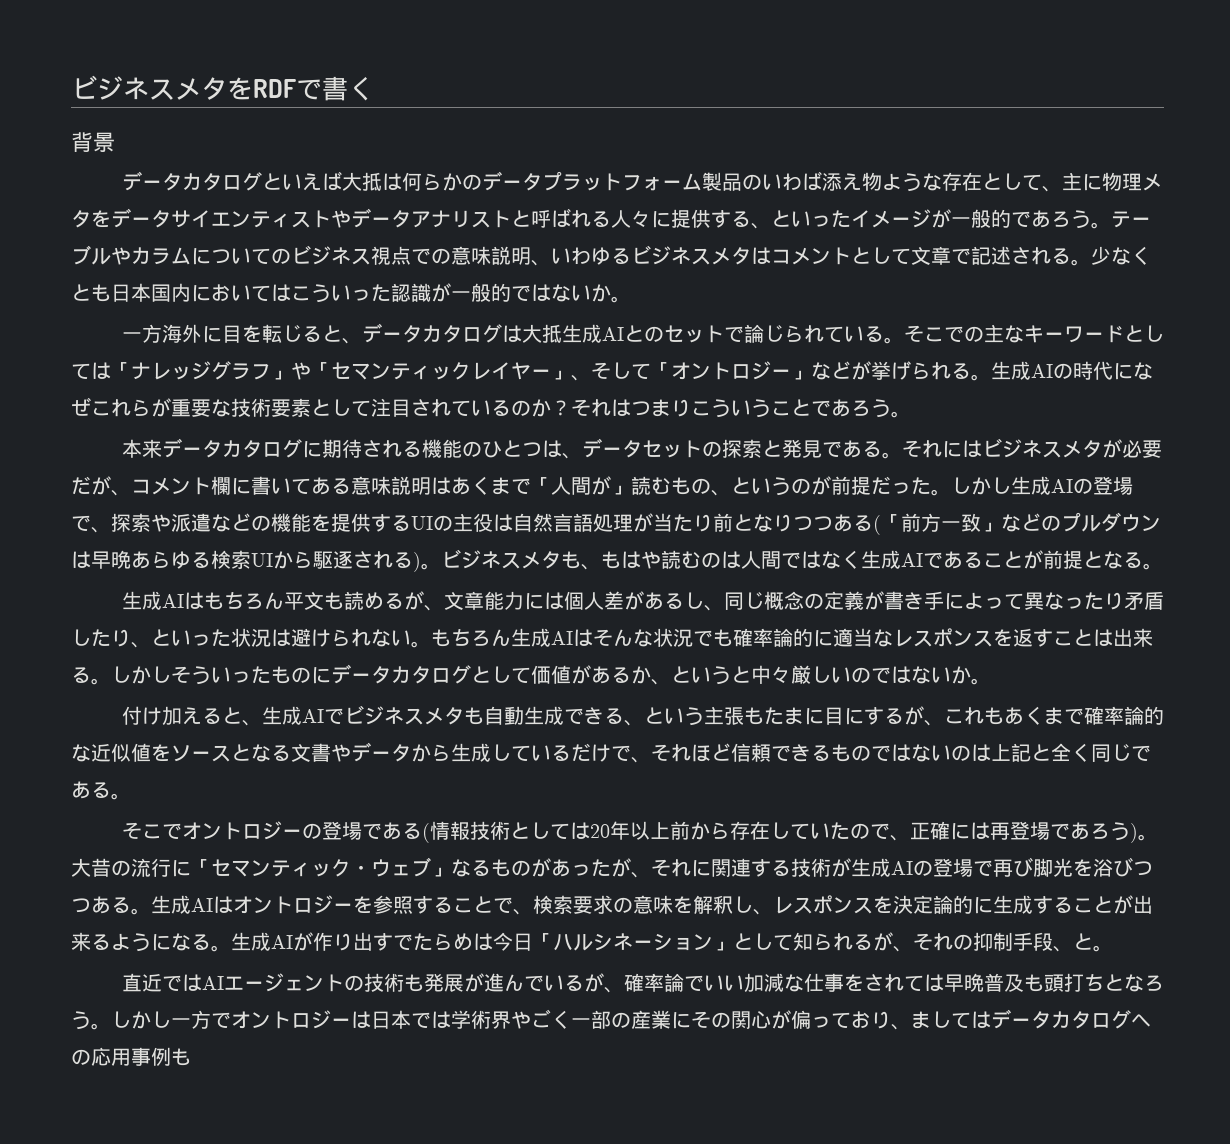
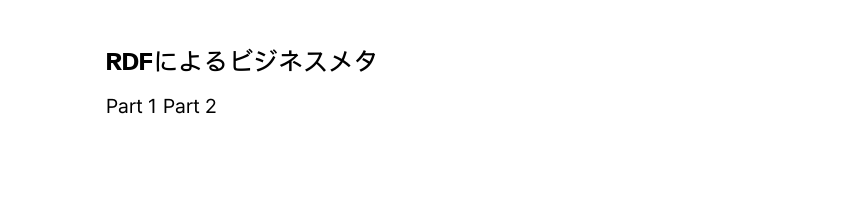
- ビジネスメタをRDFで書く
- 背景
- データカタログといえば大抵は何らかのデータプラットフォーム製品のいわば添え物ような存在として、主に物理メタをデータサイエンティストやデータアナリストと呼ばれる人々に提供する、といったイメージが一般的であろう。テーブルやカラムについてのビジネス視点での意味説明、いわゆるビジネスメタはコメントとして文章で記述される。少なくとも日本国内においてはこういった認識が一般的ではないか。
- 一方海外に目を転じると、データカタログは大抵生成AIとのセットで論じられている。そこでの主なキーワードとしては「ナレッジグラフ」や「セマンティックレイヤー」、そして「オントロジー」などが挙げられる。生成AIの時代になぜこれらが重要な技術要素として注目されているのか？それはつまりこういうことであろう。
- 本来データカタログに期待される機能のひとつは、データセットの探索と発見である。それにはビジネスメタが必要だが、コメント欄に書いてある意味説明はあくまで「人間が」読むもの、というのが前提だった。しかし生成AIの登場で、探索や派遣などの機能を提供するUIの主役は自然言語処理が当たり前となりつつある(「前方一致」などのプルダウンは早晩あらゆる検索UIから駆逐される)。ビジネスメタも、もはや読むのは人間ではなく生成AIであることが前提となる。
- 生成AIはもちろん平文も読めるが、文章能力には個人差があるし、同じ概念の定義が書き手によって異なったり矛盾したり、といった状況は避けられない。もちろん生成AIはそんな状況でも確率論的に適当なレスポンスを返すことは出来る。しかしそういったものにデータカタログとして価値があるか、というと中々厳しいのではないか。
- 付け加えると、生成AIでビジネスメタも自動生成できる、という主張もたまに目にするが、これもあくまで確率論的な近似値をソースとなる文書やデータから生成しているだけで、それほど信頼できるものではないのは上記と全く同じである。
- そこでオントロジーの登場である(情報技術としては20年以上前から存在していたので、正確には再登場であろう)。大昔の流行に「セマンティック・ウェブ」なるものがあったが、それに関連する技術が生成AIの登場で再び脚光を浴びつつある。生成AIはオントロジーを参照することで、検索要求の意味を解釈し、レスポンスを決定論的に生成することが出来るようになる。生成AIが作り出すでたらめは今日「ハルシネーション」として知られるが、それの抑制手段、と。
- 直近ではAIエージェントの技術も発展が進んでいるが、確率論でいい加減な仕事をされては早晩普及も頭打ちとなろう。しかし一方でオントロジーは日本では学術界やごく一部の産業にその関心が偏っており、ましてはデータカタログへの応用事例も
+ RDFによるビジネスメタ
+ Part 1 Part 2

